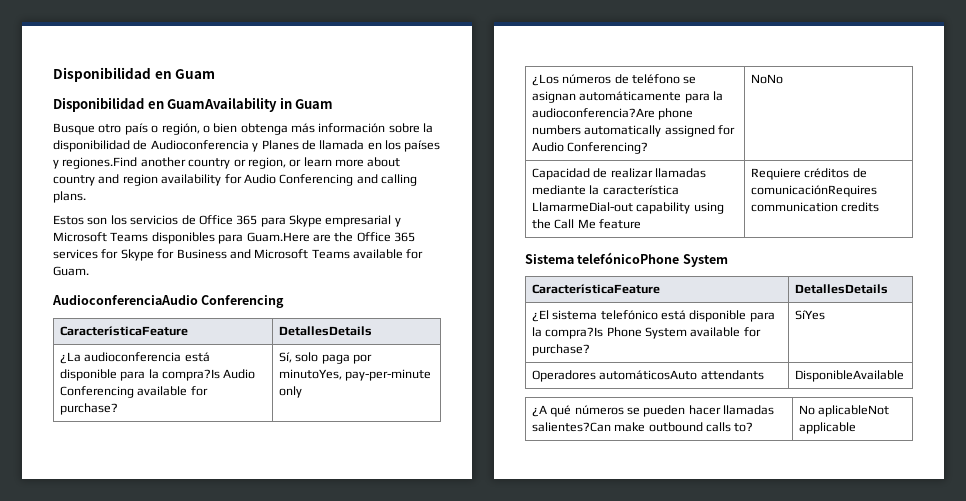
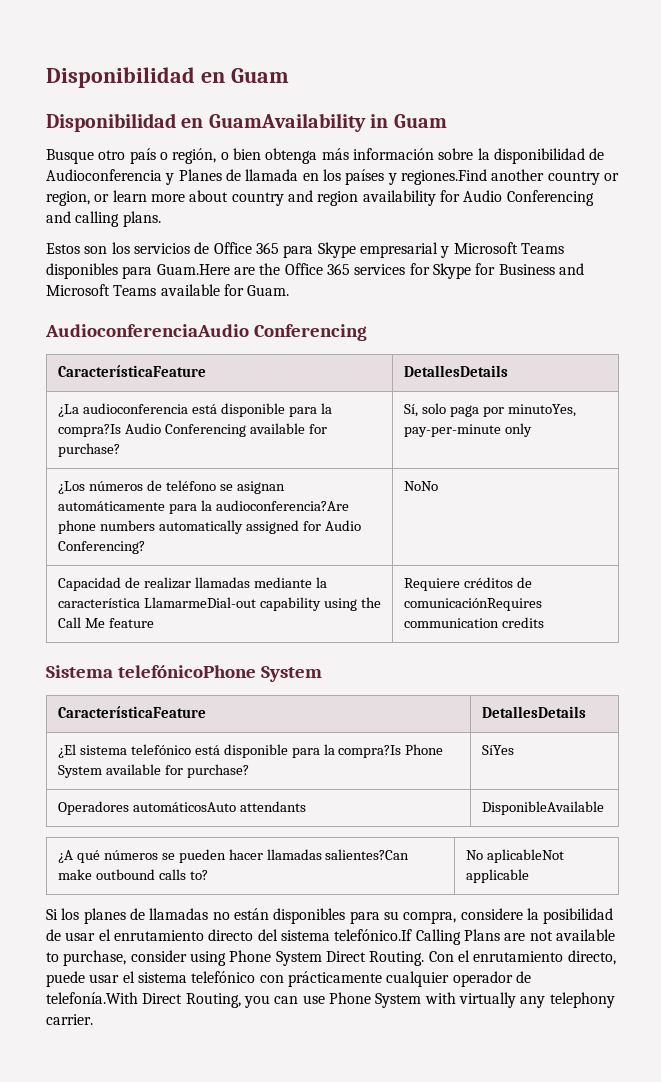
+ Si los planes de llamadas no están disponibles para su compra, considere la posibilidad de usar el enrutamiento directo del sistema telefónico.If Calling Plans are not available to purchase, consider using Phone System Direct Routing. Con el enrutamiento directo, puede usar el sistema telefónico con prácticamente cualquier operador de telefonía.With Direct Routing, you can use Phone System with virtually any telephony carrier.

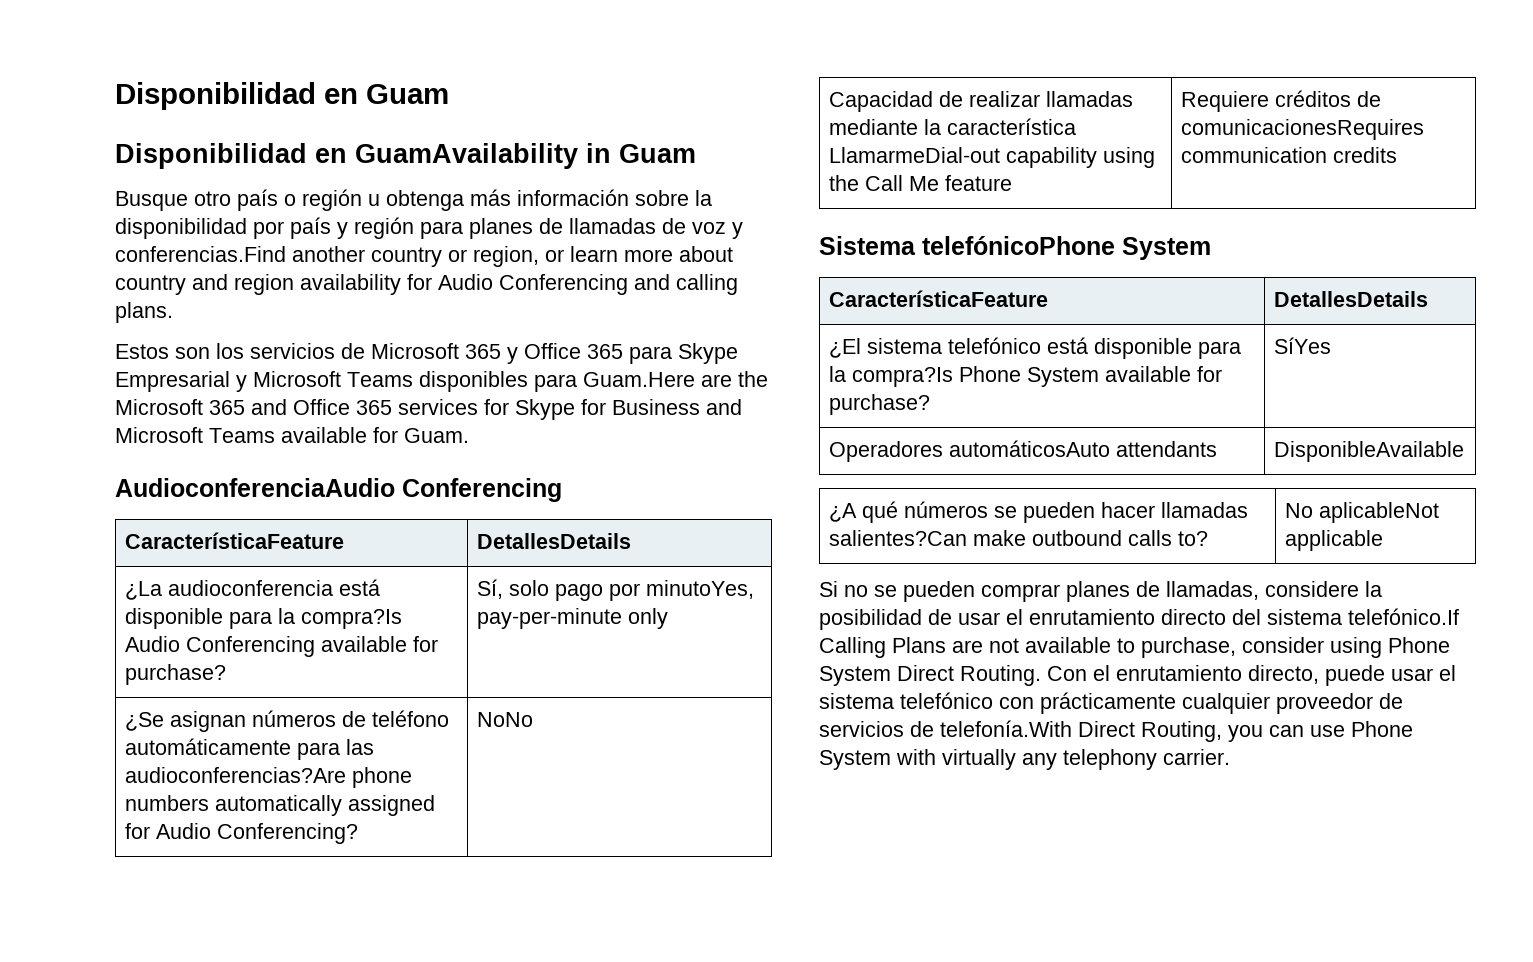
- Busque otro país o región, o bien obtenga más información sobre la disponibilidad de Audioconferencia y Planes de llamada en los países y regiones.Find another country or region, or learn more about country and region availability for Audio Conferencing and calling plans.
+ Busque otro país o región u obtenga más información sobre la disponibilidad por país y región para planes de llamadas de voz y conferencias.Find another country or region, or learn more about country and region availability for Audio Conferencing and calling plans.
- Estos son los servicios de Office 365 para Skype empresarial y Microsoft Teams disponibles para Guam.Here are the Office 365 services for Skype for Business and Microsoft Teams available for Guam.
+ Estos son los servicios de Microsoft 365 y Office 365 para Skype Empresarial y Microsoft Teams disponibles para Guam.Here are the Microsoft 365 and Office 365 services for Skype for Business and Microsoft Teams available for Guam.
- ¿La audioconferencia está disponible para la compra?Is Audio Conferencing available for purchase? | Sí, solo paga por minutoYes, pay-per-minute only
+ ¿La audioconferencia está disponible para la compra?Is Audio Conferencing available for purchase? | Sí, solo pago por minutoYes, pay-per-minute only
- ¿Los números de teléfono se asignan automáticamente para la audioconferencia?Are phone numbers automatically assigned for Audio Conferencing? | NoNo
+ ¿Se asignan números de teléfono automáticamente para las audioconferencias?Are phone numbers automatically assigned for Audio Conferencing? | NoNo
- Capacidad de realizar llamadas mediante la característica LlamarmeDial-out capability using the Call Me feature | Requiere créditos de comunicaciónRequires communication credits
+ Capacidad de realizar llamadas mediante la característica LlamarmeDial-out capability using the Call Me feature | Requiere créditos de comunicacionesRequires communication credits
- Si los planes de llamadas no están disponibles para su compra, considere la posibilidad de usar el enrutamiento directo del sistema telefónico.If Calling Plans are not available to purchase, consider using Phone System Direct Routing.
+ Si no se pueden comprar planes de llamadas, considere la posibilidad de usar el enrutamiento directo del sistema telefónico.If Calling Plans are not available to purchase, consider using Phone System Direct Routing.
- Con el enrutamiento directo, puede usar el sistema telefónico con prácticamente cualquier operador de telefonía.With Direct Routing, you can use Phone System with virtually any telephony carrier.
+ Con el enrutamiento directo, puede usar el sistema telefónico con prácticamente cualquier proveedor de servicios de telefonía.With Direct Routing, you can use Phone System with virtually any telephony carrier.

